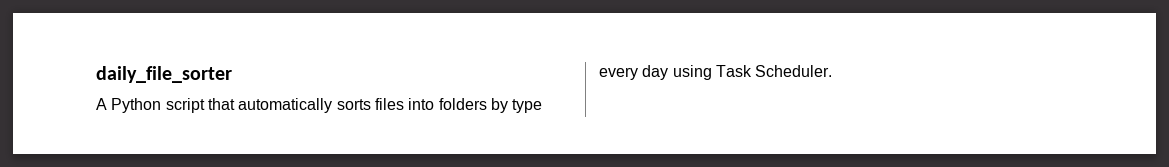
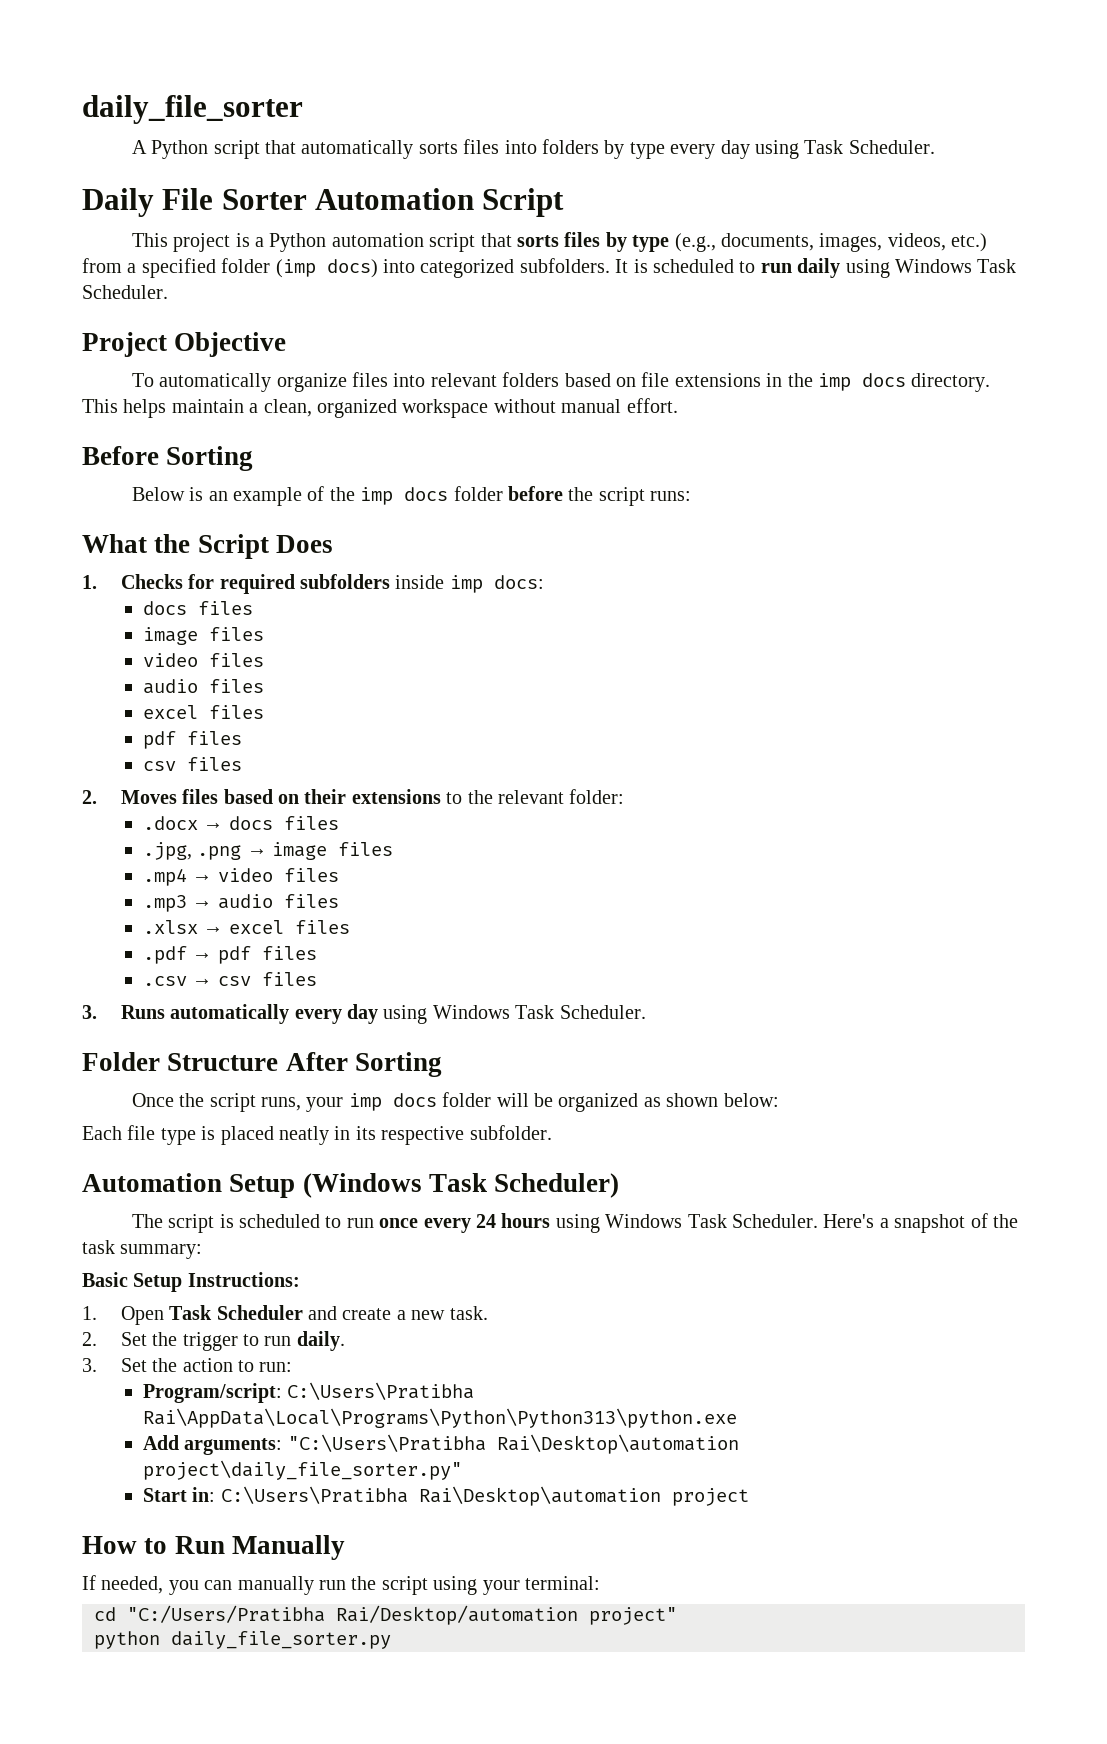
+ Daily File Sorter Automation Script
+ This project is a Python automation script that sorts files by type (e.g., documents, images, videos, etc.) from a specified folder (imp docs) into categorized subfolders. It is scheduled to run daily using Windows Task Scheduler.
+ Project Objective
+ To automatically organize files into relevant folders based on file extensions in the imp docs directory. This helps maintain a clean, organized workspace without manual effort.
+ Before Sorting
+ Below is an example of the imp docs folder before the script runs:
+ What the Script Does
+ 1. Checks for required subfolders inside imp docs:
+ docs files
+ image files
+ video files
+ audio files
+ excel files
+ pdf files
+ csv files
+ 2. Moves files based on their extensions to the relevant folder:
+ .docx → docs files
+ .jpg, .png → image files
+ .mp4 → video files
+ .mp3 → audio files
+ .xlsx → excel files
+ .pdf → pdf files
+ .csv → csv files
+ 3. Runs automatically every day using Windows Task Scheduler.
+ Folder Structure After Sorting
+ Once the script runs, your imp docs folder will be organized as shown below:
+ Each file type is placed neatly in its respective subfolder.
+ Automation Setup (Windows Task Scheduler)
+ The script is scheduled to run once every 24 hours using Windows Task Scheduler. Here's a snapshot of the task summary:
+ Basic Setup Instructions:
+ 1. Open Task Scheduler and create a new task.
+ 2. Set the trigger to run daily.
+ 3. Set the action to run:
+ Program/script: C:\Users\Pratibha Rai\AppData\Local\Programs\Python\Python313\python.exe
+ Add arguments: "C:\Users\Pratibha Rai\Desktop\automation project\daily_file_sorter.py"
+ Start in: C:\Users\Pratibha Rai\Desktop\automation project
+ How to Run Manually
+ If needed, you can manually run the script using your terminal:
+ cd "C:/Users/Pratibha Rai/Desktop/automation project"
+ python daily_file_sorter.py

